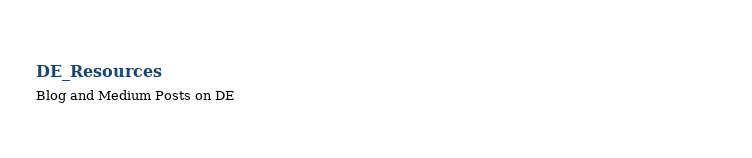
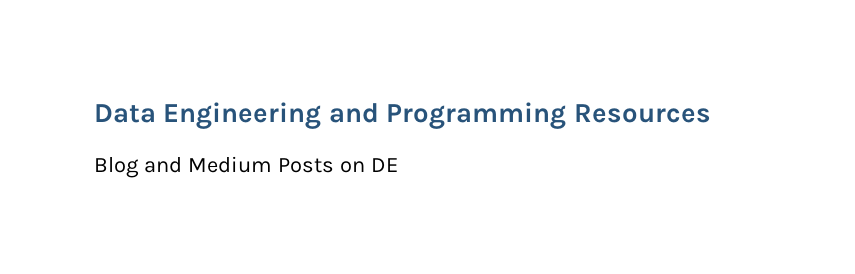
- DE_Resources
+ Data Engineering and Programming Resources

